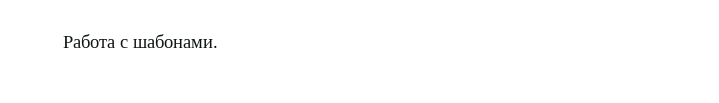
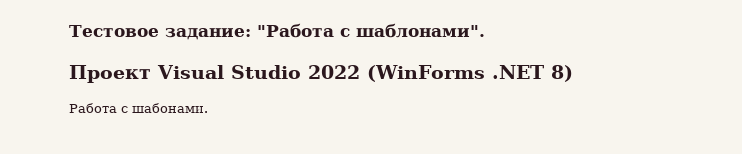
+ Тестовое задание: "Работа с шаблонами".
+ Проект Visual Studio 2022 (WinForms .NET 8)

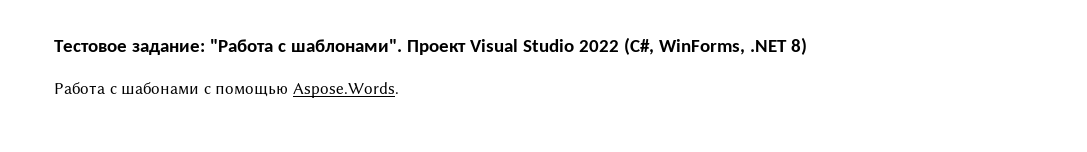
- Тестовое задание: "Работа с шаблонами".
- Проект Visual Studio 2022 (WinForms .NET 8)
+ Тестовое задание: "Работа с шаблонами". Проект Visual Studio 2022 (C#, WinForms, .NET 8)
- Работа с шабонами.
+ Работа с шабонами с помощью Aspose.Words.

